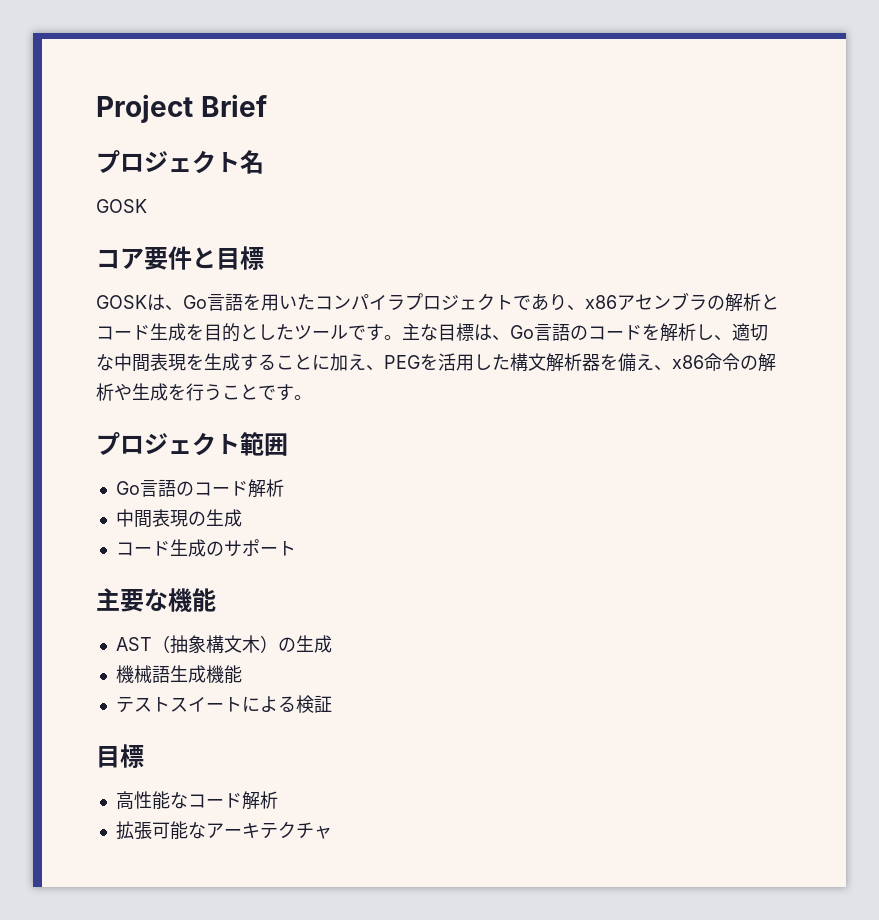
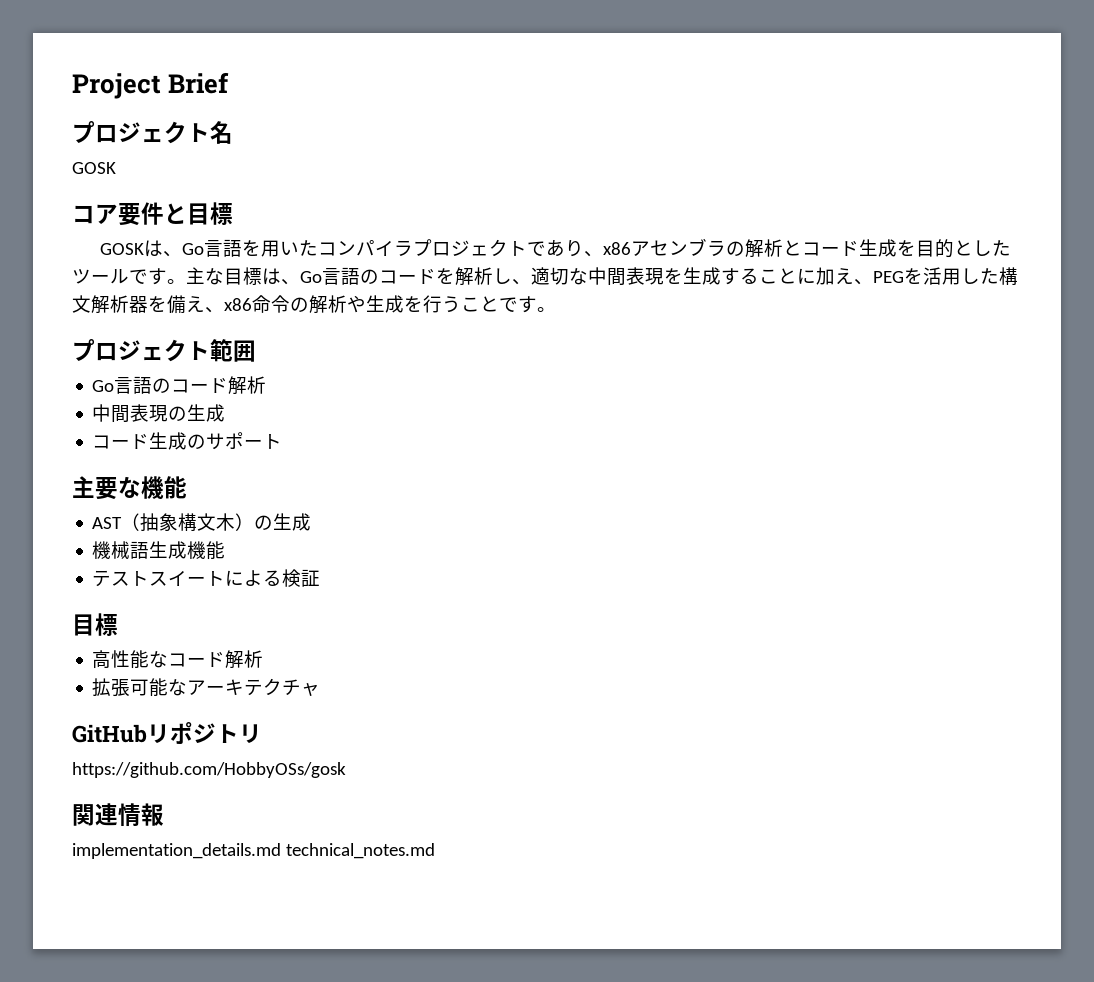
+ GitHubリポジトリ
+ https://github.com/HobbyOSs/gosk
+ 関連情報
+ implementation_details.md technical_notes.md

